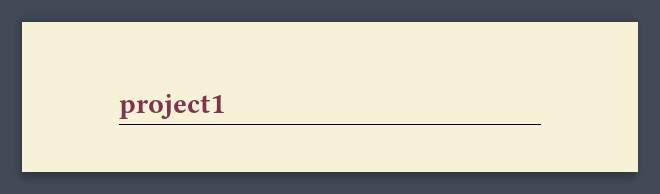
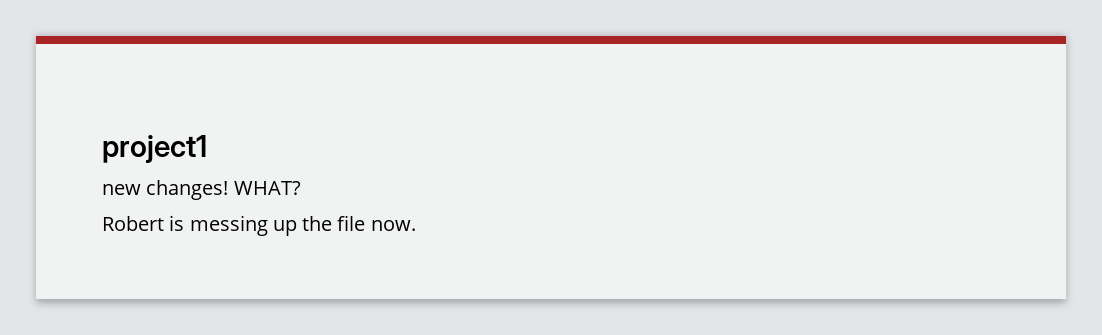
+ new changes! WHAT?
+ Robert is messing up the file now.

